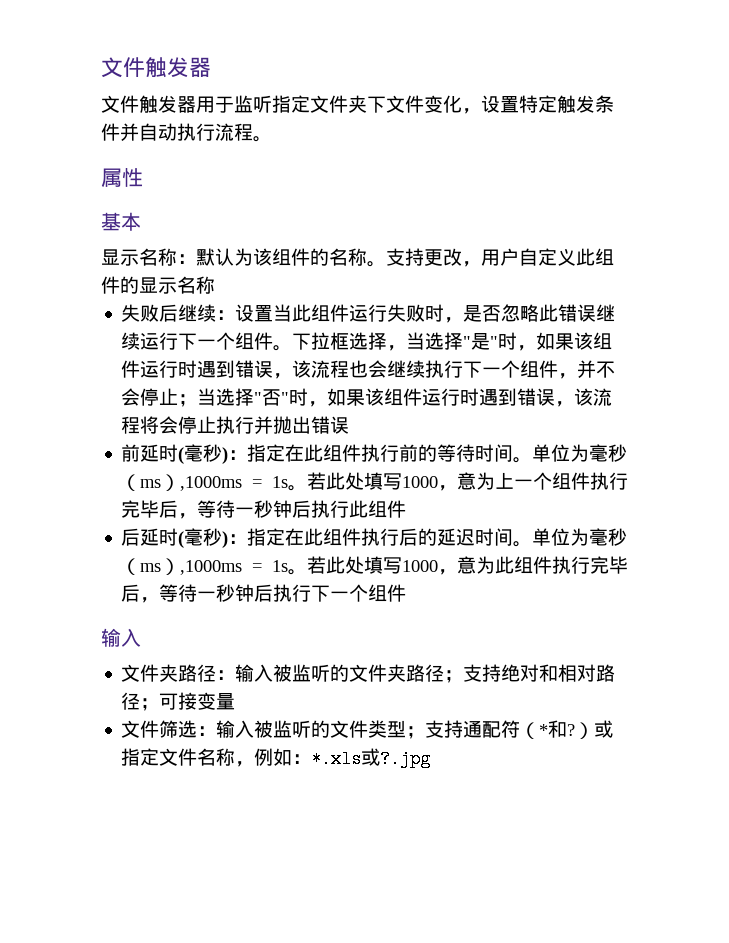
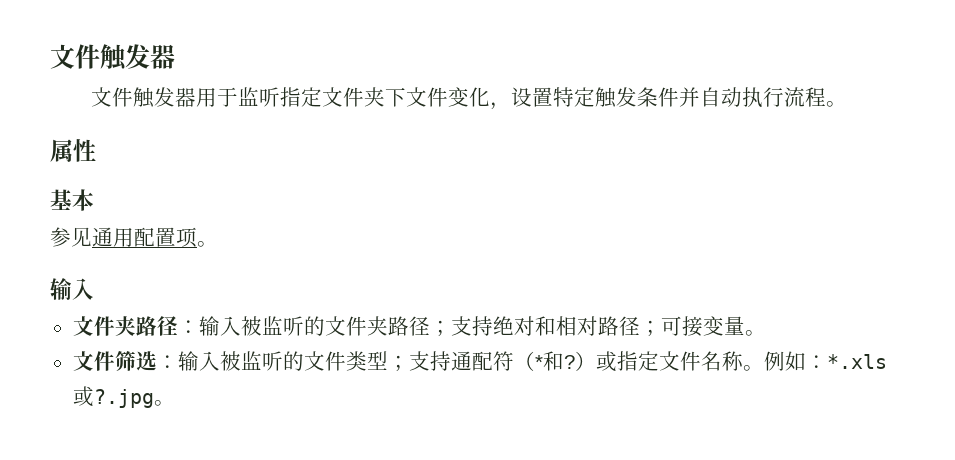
- 显示名称：默认为该组件的名称。支持更改，用户自定义此组件的显示名称
- 失败后继续：设置当此组件运行失败时，是否忽略此错误继续运行下一个组件。下拉框选择，当选择"是"时，如果该组件运行时遇到错误，该流程也会继续执行下一个组件，并不会停止；当选择"否"时，如果该组件运行时遇到错误，该流程将会停止执行并抛出错误
- 前延时(毫秒)：指定在此组件执行前的等待时间。单位为毫秒（ms）,1000ms = 1s。若此处填写1000，意为上一个组件执行完毕后，等待一秒钟后执行此组件
- 后延时(毫秒)：指定在此组件执行后的延迟时间。单位为毫秒（ms）,1000ms = 1s。若此处填写1000，意为此组件执行完毕后，等待一秒钟后执行下一个组件
+ 参见通用配置项。
- 文件夹路径：输入被监听的文件夹路径；支持绝对和相对路径；可接变量
+ 文件夹路径：输入被监听的文件夹路径；支持绝对和相对路径；可接变量。
- 文件筛选：输入被监听的文件类型；支持通配符（*和?）或指定文件名称，例如：*.xls或?.jpg
+ 文件筛选：输入被监听的文件类型；支持通配符（*和?）或指定文件名称。例如：*.xls或?.jpg。

